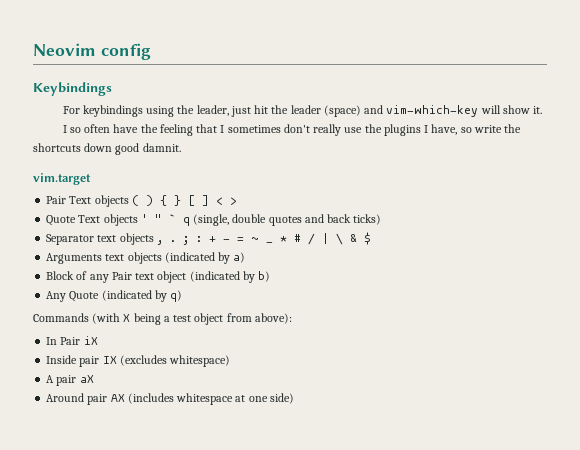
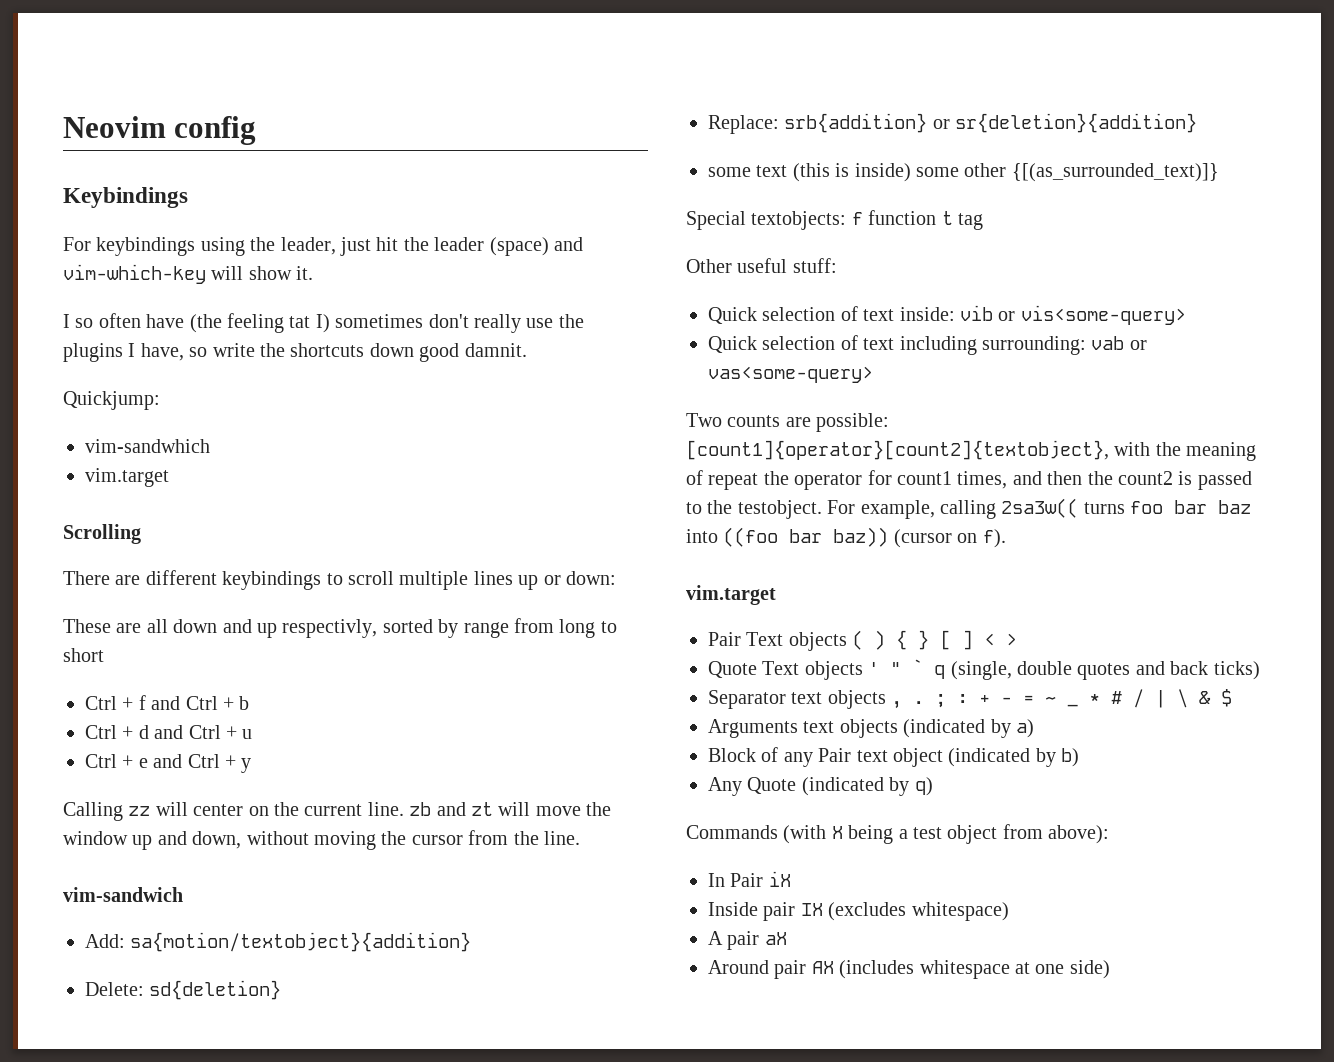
- I so often have the feeling that I sometimes don't really use the plugins I have, so write the shortcuts down good damnit.
+ I so often have (the feeling tat I) sometimes don't really use the plugins I have, so write the shortcuts down good damnit.
+ Quickjump:
+ vim-sandwhich
+ vim.target
+ Scrolling
+ There are different keybindings to scroll multiple lines up or down:
+ These are all down and up respectivly, sorted by range from long to short
+ Ctrl + f and Ctrl + b
+ Ctrl + d and Ctrl + u
+ Ctrl + e and Ctrl + y
+ Calling zz will center on the current line. zb and zt will move the window up and down, without moving the cursor from the line.
+ vim-sandwich
+ Add: sa{motion/textobject}{addition}
+ Delete: sd{deletion}
+ Replace: srb{addition} or sr{deletion}{addition}
+ some text (this is inside) some other {[(as_surrounded_text)]}
+ Special textobjects: f function t tag
+ Other useful stuff:
+ Quick selection of text inside: vib or vis<some-query>
+ Quick selection of text including surrounding: vab or vas<some-query>
+ Two counts are possible: [count1]{operator}[count2]{textobject}, with the meaning of repeat the operator for count1 times, and then the count2 is passed to the testobject. For example, calling 2sa3w(( turns foo bar baz into ((foo bar baz)) (cursor on f).

